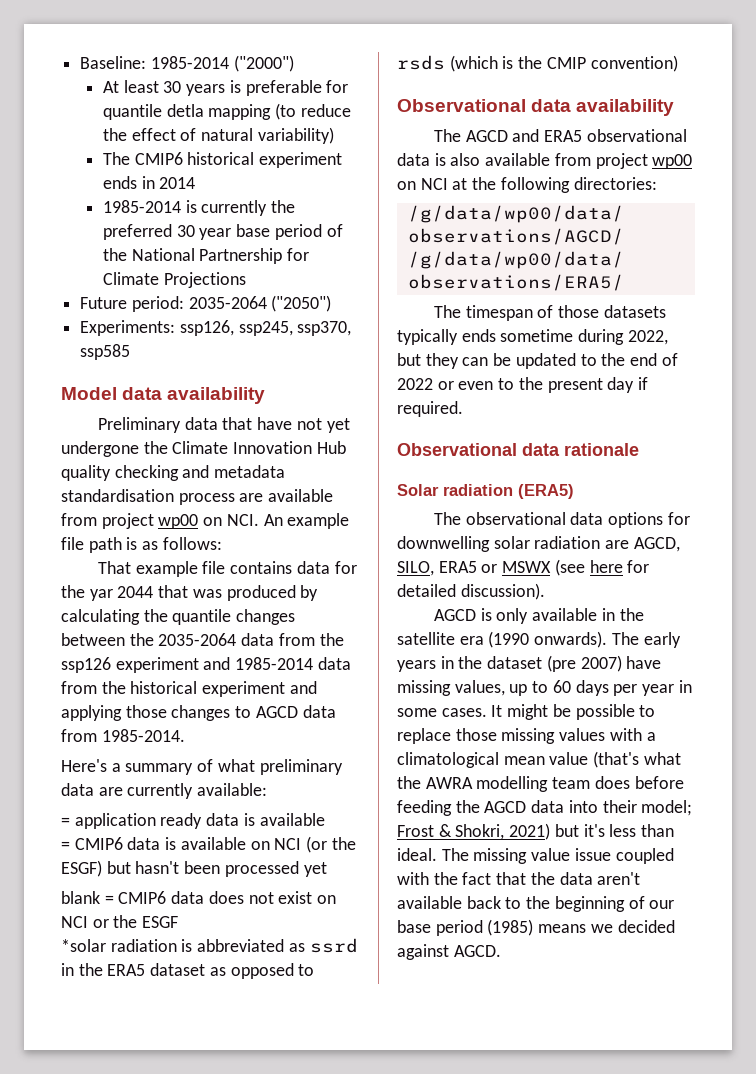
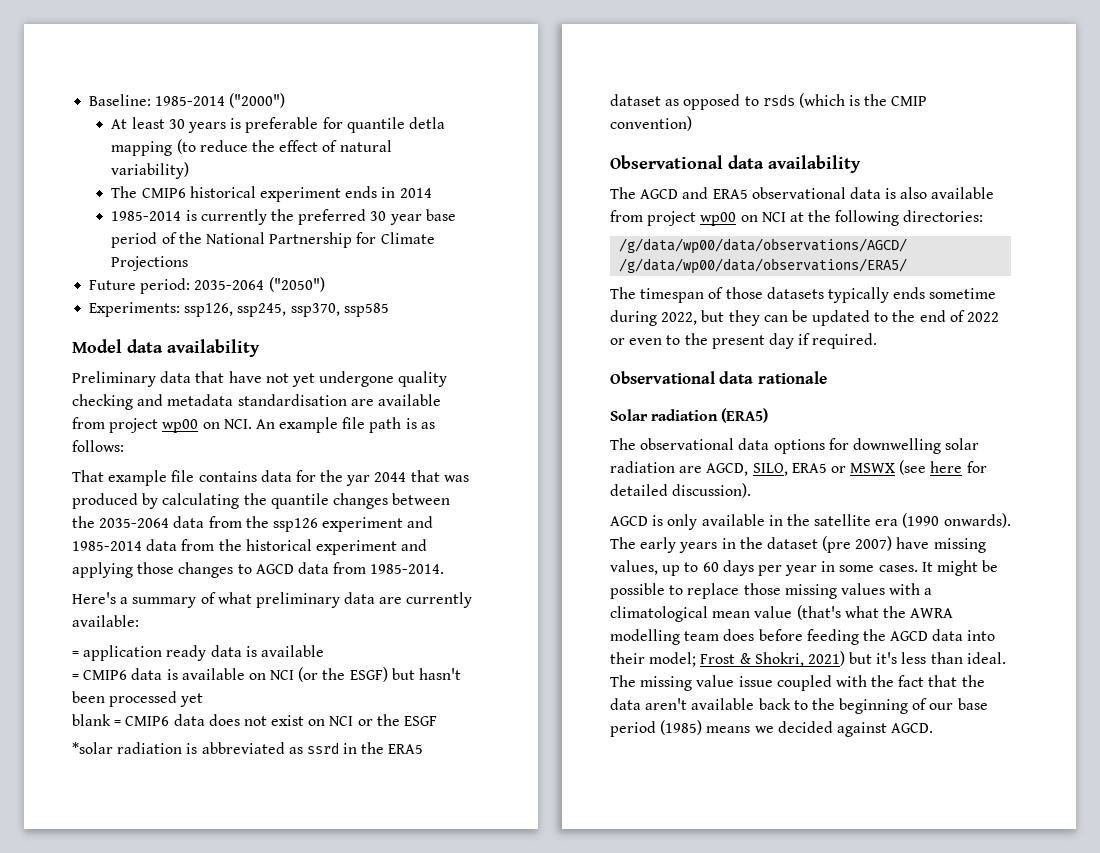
- Preliminary data that have not yet undergone the Climate Innovation Hub quality checking and metadata standardisation process are available from project wp00 on NCI. An example file path is as follows:
+ Preliminary data that have not yet undergone quality checking and metadata standardisation are available from project wp00 on NCI. An example file path is as follows:

